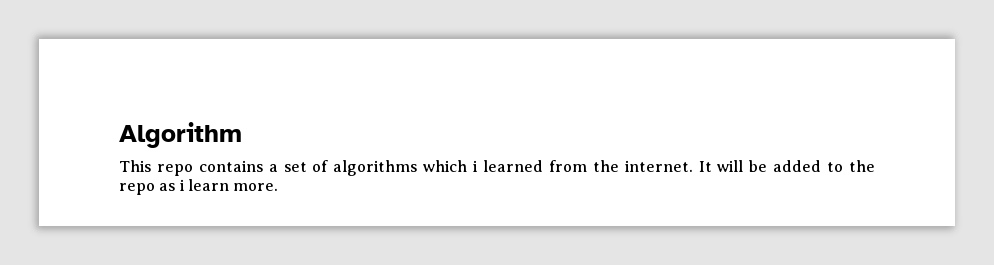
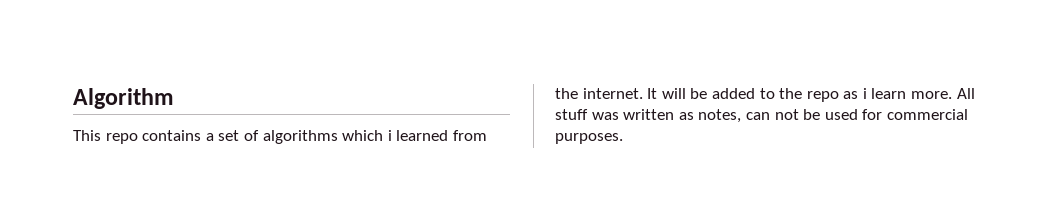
+ All stuff was written as notes, can not be used for commercial purposes.

